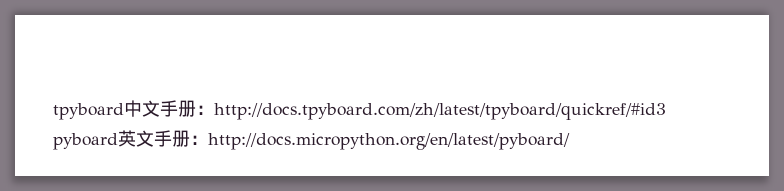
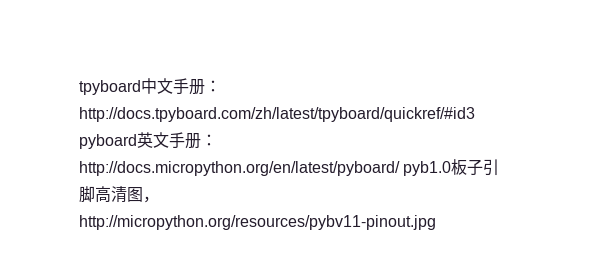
- tpyboard中文手册：http://docs.tpyboard.com/zh/latest/tpyboard/quickref/#id3 pyboard英文手册：http://docs.micropython.org/en/latest/pyboard/
+ tpyboard中文手册：http://docs.tpyboard.com/zh/latest/tpyboard/quickref/#id3 pyboard英文手册：http://docs.micropython.org/en/latest/pyboard/ pyb1.0板子引脚高清图，http://micropython.org/resources/pybv11-pinout.jpg

